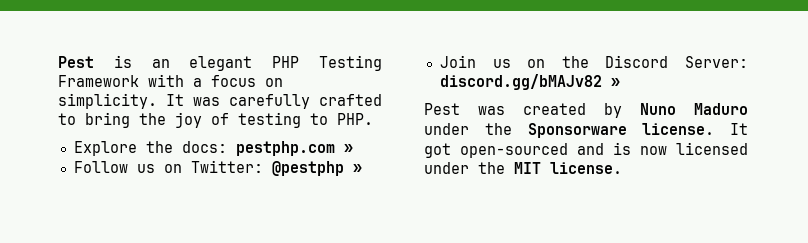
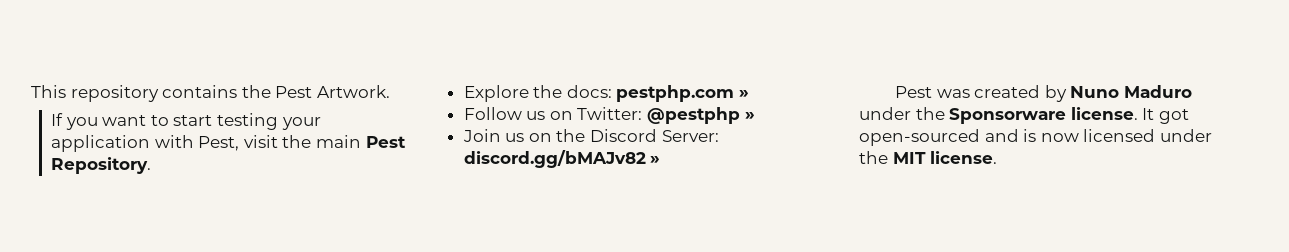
- Pest is an elegant PHP Testing Framework with a focus on simplicity. It was carefully crafted to bring the joy of testing to PHP.
+ This repository contains the Pest Artwork.
+ If you want to start testing your application with Pest, visit the main Pest Repository.

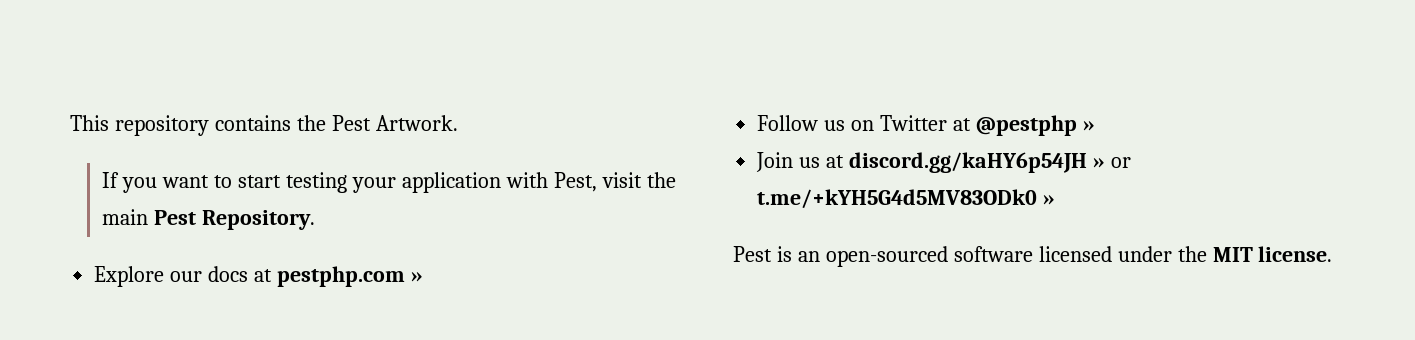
- Explore the docs: pestphp.com »
+ Explore our docs at pestphp.com »
- Follow us on Twitter: @pestphp »
+ Follow us on Twitter at @pestphp »
- Join us on the Discord Server: discord.gg/bMAJv82 »
- Pest was created by Nuno Maduro under the Sponsorware license. It got open-sourced and is now licensed under the MIT license.
+ Join us at discord.gg/kaHY6p54JH » or t.me/+kYH5G4d5MV83ODk0 »
+ Pest is an open-sourced software licensed under the MIT license.

